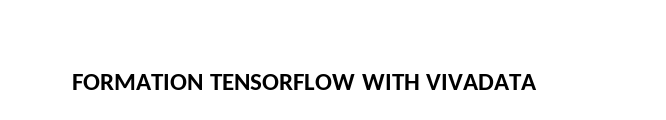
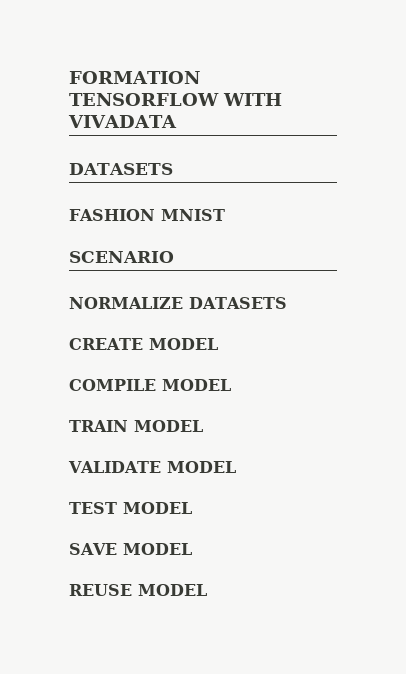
  FORMATION TENSORFLOW WITH VIVADATA
+ DATASETS
+ FASHION MNIST
+ SCENARIO
+ NORMALIZE DATASETS
+ CREATE MODEL
+ COMPILE MODEL
+ TRAIN MODEL
+ VALIDATE MODEL
+ TEST MODEL
+ SAVE MODEL
+ REUSE MODEL

